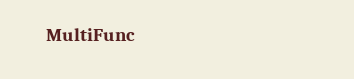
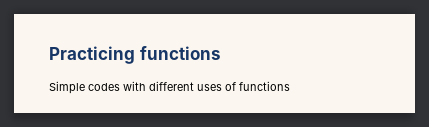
- MultiFunc
+ Practicing functions
+ Simple codes with different uses of functions

